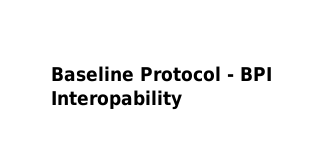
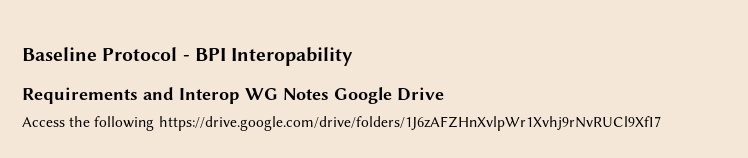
+ Requirements and Interop WG Notes Google Drive
+ Access the following https://drive.google.com/drive/folders/1J6zAFZHnXvlpWr1Xvhj9rNvRUCl9XfI7

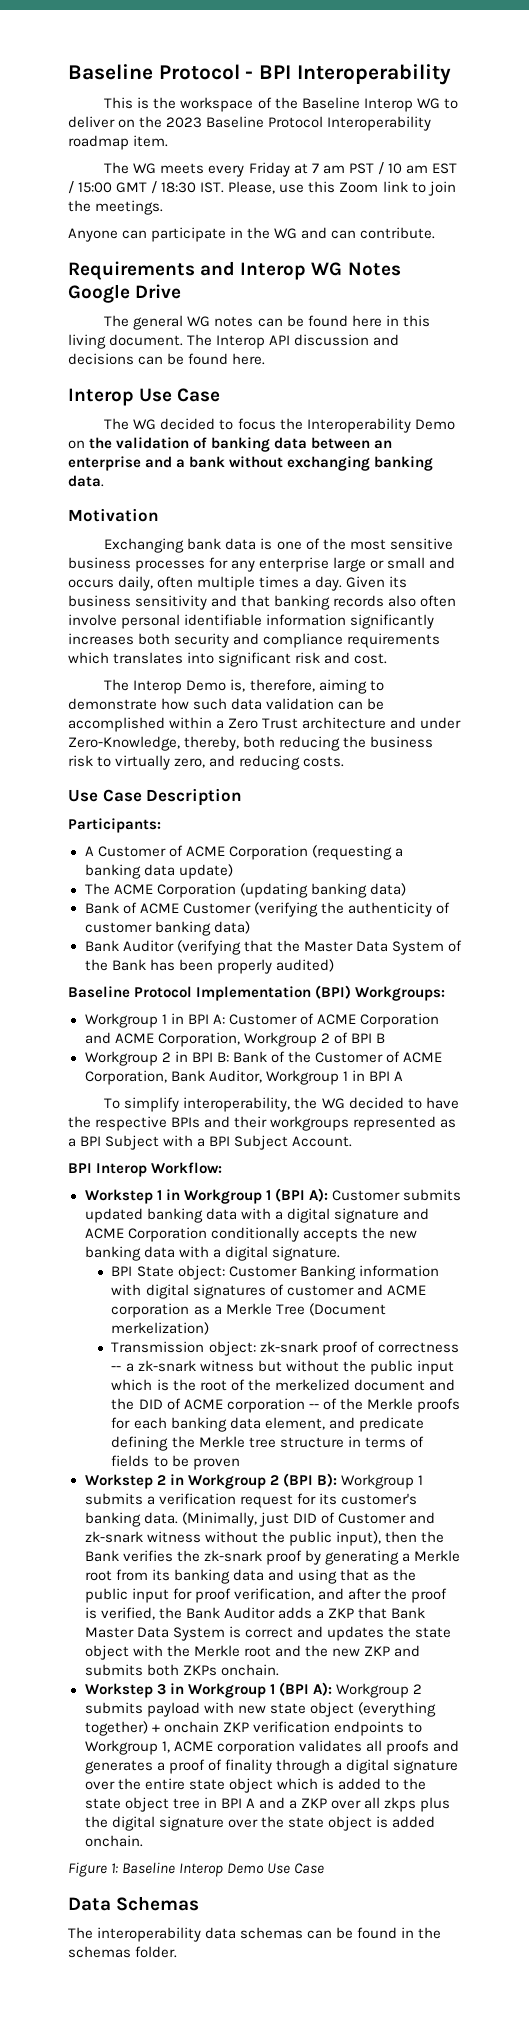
- Baseline Protocol - BPI Interopability
+ Baseline Protocol - BPI Interoperability
+ This is the workspace of the Baseline Interop WG to deliver on the 2023 Baseline Protocol Interoperability roadmap item.
+ The WG meets every Friday at 7 am PST / 10 am EST / 15:00 GMT / 18:30 IST. Please, use this Zoom link to join the meetings.
+ Anyone can participate in the WG and can contribute.
- Access the following https://drive.google.com/drive/folders/1J6zAFZHnXvlpWr1Xvhj9rNvRUCl9XfI7
+ The general WG notes can be found here in this living document. The Interop API discussion and decisions can be found here.
+ Interop Use Case
+ The WG decided to focus the Interoperability Demo on the validation of banking data between an enterprise and a bank without exchanging banking data.
+ Motivation
+ Exchanging bank data is one of the most sensitive business processes for any enterprise large or small and occurs daily, often multiple times a day. Given its business sensitivity and that banking records also often involve personal identifiable information significantly increases both security and compliance requirements which translates into significant risk and cost.
+ The Interop Demo is, therefore, aiming to demonstrate how such data validation can be accomplished within a Zero Trust architecture and under Zero-Knowledge, thereby, both reducing the business risk to virtually zero, and reducing costs.
+ Use Case Description
+ Participants:
+ A Customer of ACME Corporation (requesting a banking data update)
+ The ACME Corporation (updating banking data)
+ Bank of ACME Customer (verifying the authenticity of customer banking data)
+ Bank Auditor (verifying that the Master Data System of the Bank has been properly audited)
+ Baseline Protocol Implementation (BPI) Workgroups:
+ Workgroup 1 in BPI A: Customer of ACME Corporation and ACME Corporation, Workgroup 2 of BPI B
+ Workgroup 2 in BPI B: Bank of the Customer of ACME Corporation, Bank Auditor, Workgroup 1 in BPI A
+ To simplify interoperability, the WG decided to have the respective BPIs and their workgroups represented as a BPI Subject with a BPI Subject Account.
+ BPI Interop Workflow:
+ Workstep 1 in Workgroup 1 (BPI A): Customer submits updated banking data with a digital signature and ACME Corporation conditionally accepts the new banking data with a digital signature.
+ BPI State object: Customer Banking information with digital signatures of customer and ACME corporation as a Merkle Tree (Document merkelization)
+ Transmission object: zk-snark proof of correctness -- a zk-snark witness but without the public input which is the root of the merkelized document and the DID of ACME corporation -- of the Merkle proofs for each banking data element, and predicate defining the Merkle tree structure in terms of fields to be proven
+ Workstep 2 in Workgroup 2 (BPI B): Workgroup 1 submits a verification request for its customer's banking data. (Minimally, just DID of Customer and zk-snark witness without the public input), then the Bank verifies the zk-snark proof by generating a Merkle root from its banking data and using that as the public input for proof verification, and after the proof is verified, the Bank Auditor adds a ZKP that Bank Master Data System is correct and updates the state object with the Merkle root and the new ZKP and submits both ZKPs onchain.
+ Workstep 3 in Workgroup 1 (BPI A): Workgroup 2 submits payload with new state object (everything together) + onchain ZKP verification endpoints to Workgroup 1, ACME corporation validates all proofs and generates a proof of finality through a digital signature over the entire state object which is added to the state object tree in BPI A and a ZKP over all zkps plus the digital signature over the state object is added onchain.
+ Figure 1: Baseline Interop Demo Use Case
+ Data Schemas
+ The interoperability data schemas can be found in the schemas folder.

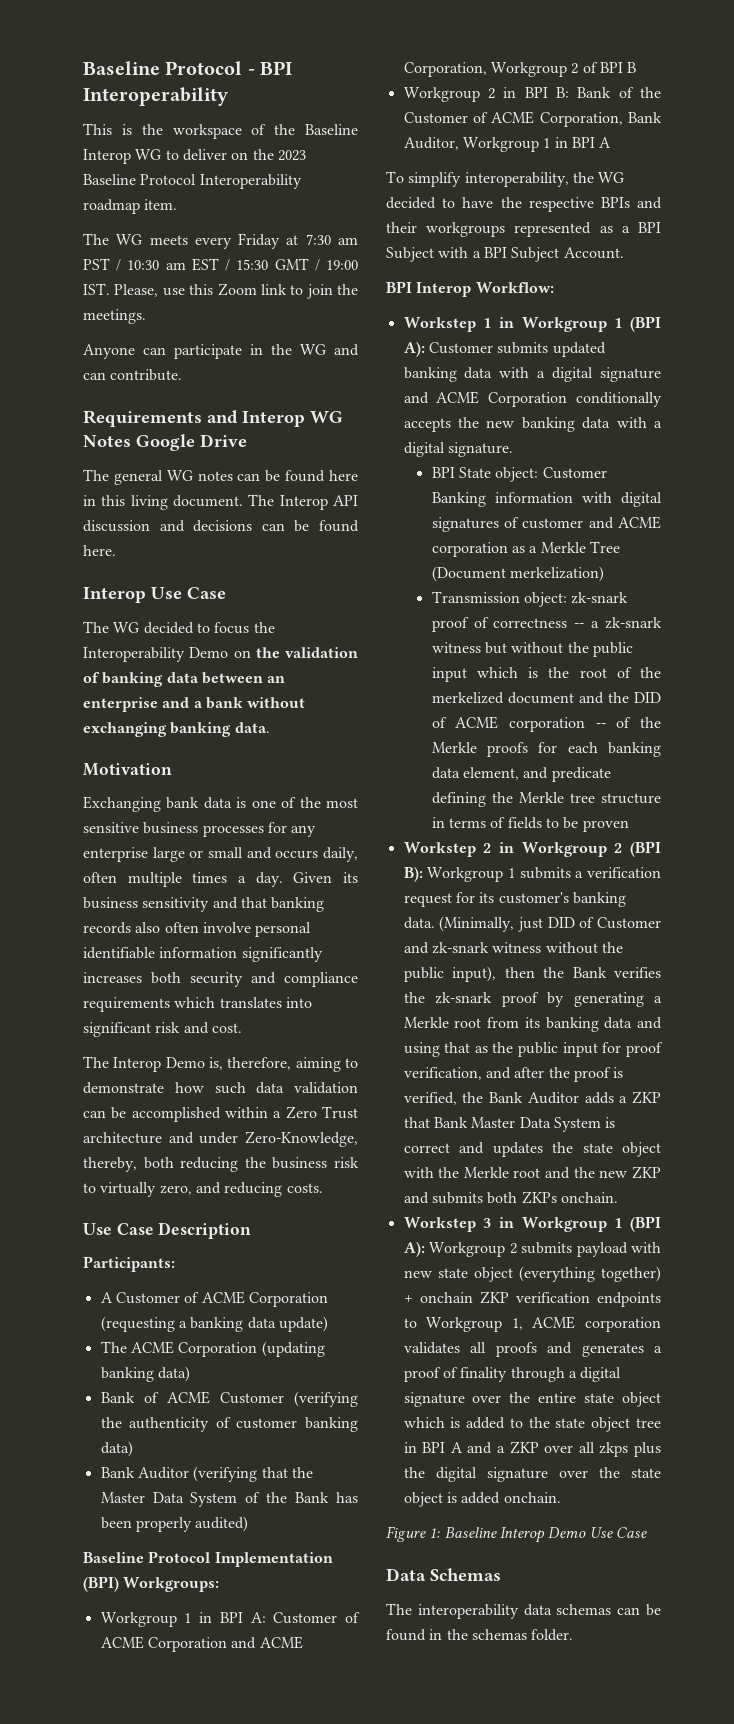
- The WG meets every Friday at 7 am PST / 10 am EST / 15:00 GMT / 18:30 IST. Please, use this Zoom link to join the meetings.
+ The WG meets every Friday at 7:30 am PST / 10:30 am EST / 15:30 GMT / 19:00 IST. Please, use this Zoom link to join the meetings.

